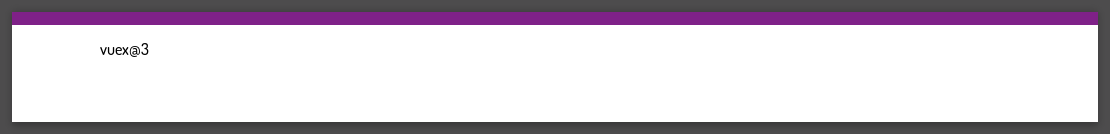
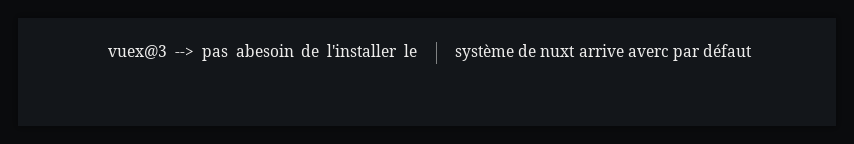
- vuex@3
+ vuex@3 --> pas abesoin de l'installer le système de nuxt arrive averc par défaut

